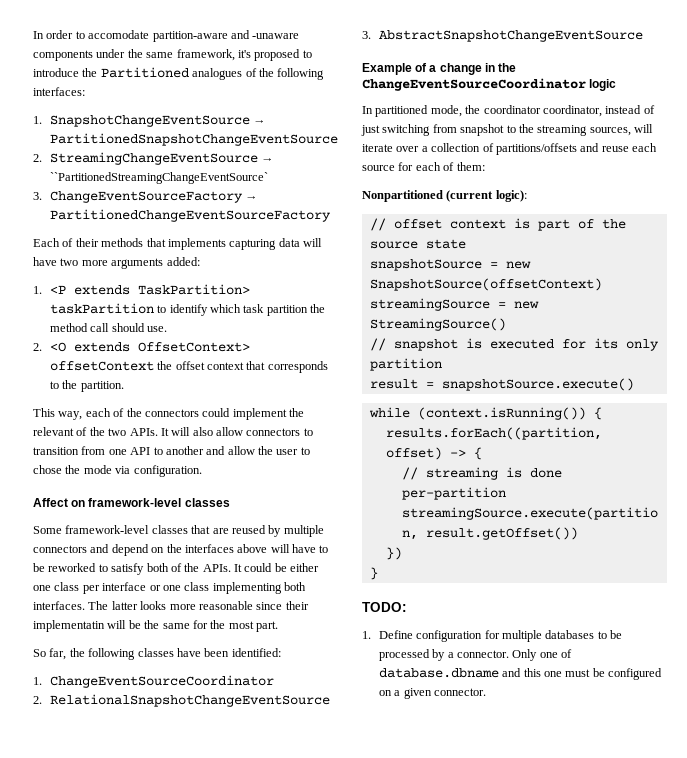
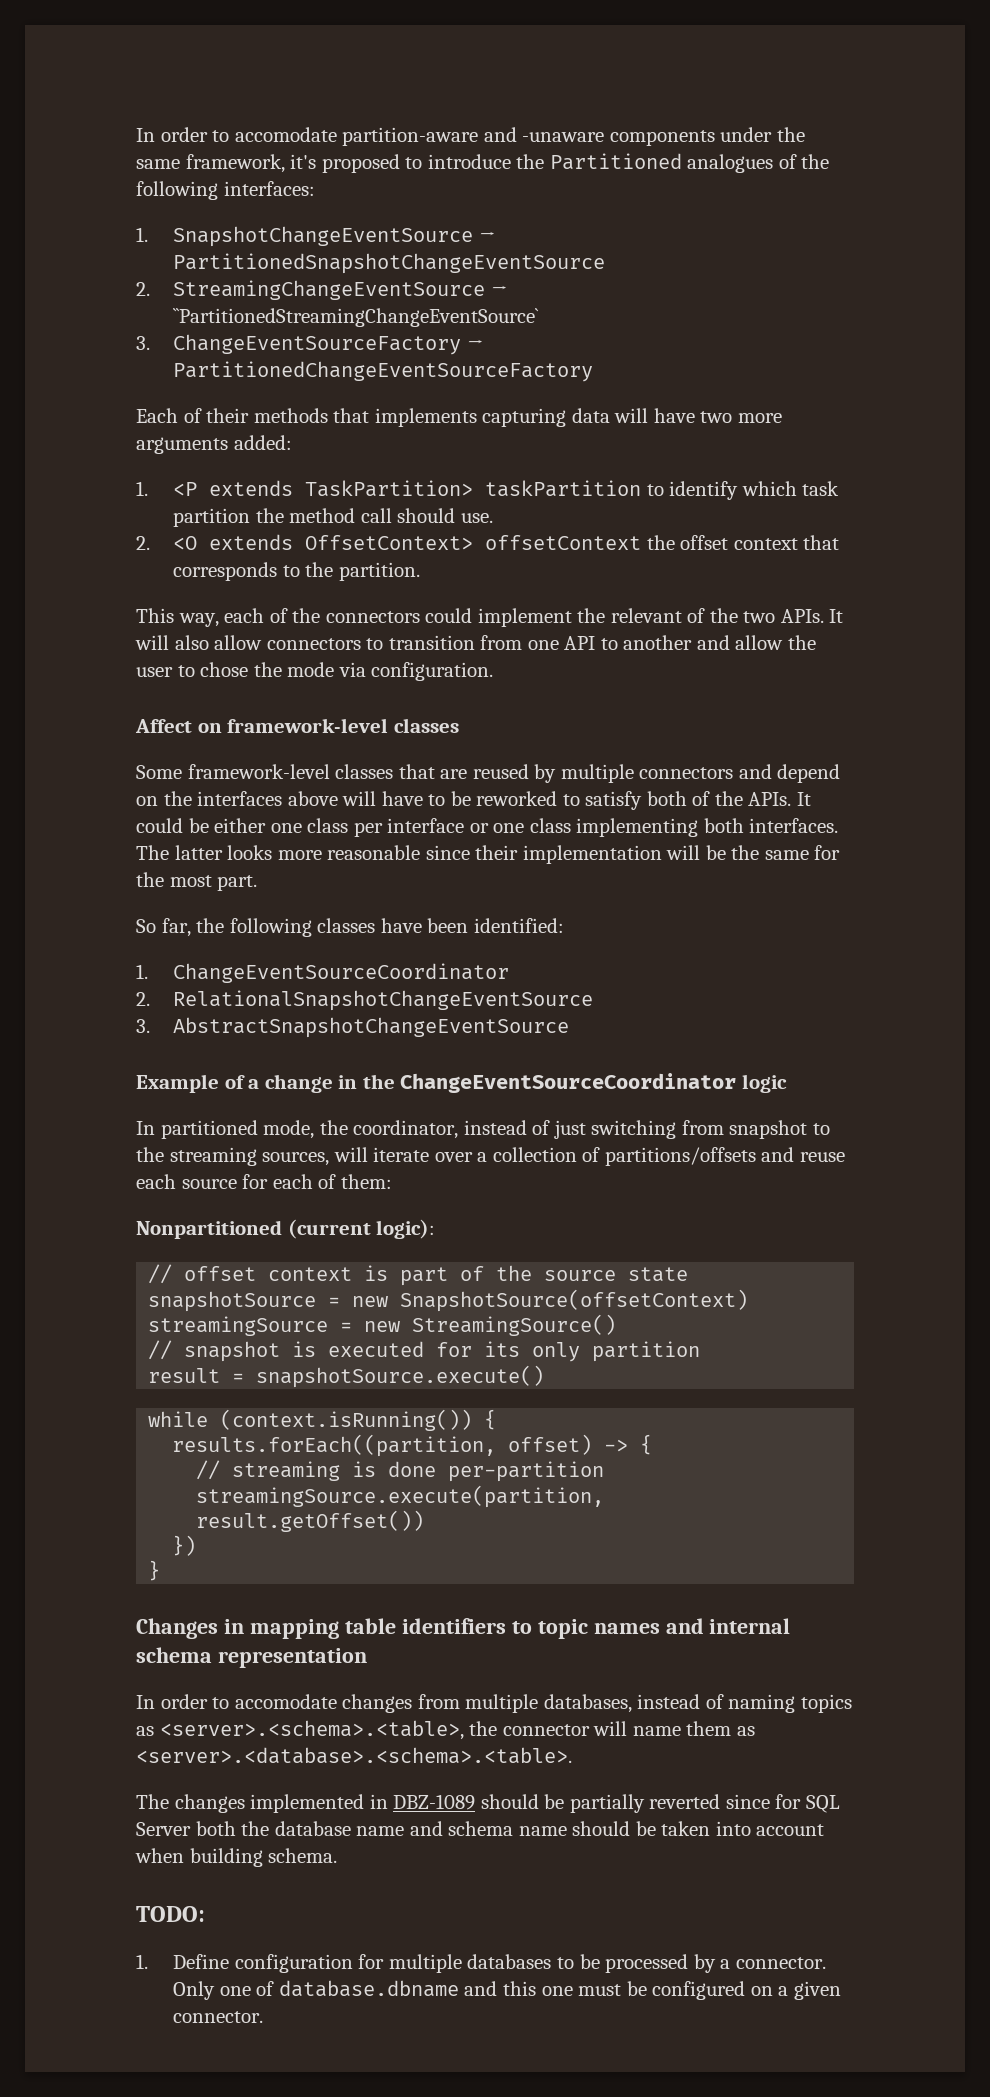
- The latter looks more reasonable since their implementatin will be the same for the most part.
+ The latter looks more reasonable since their implementation will be the same for the most part.
- In partitioned mode, the coordinator coordinator, instead of just switching from snapshot to the streaming sources, will iterate over a collection of partitions/offsets and reuse each source for each of them:
+ In partitioned mode, the coordinator, instead of just switching from snapshot to the streaming sources, will iterate over a collection of partitions/offsets and reuse each source for each of them:
+ Changes in mapping table identifiers to topic names and internal schema representation
+ In order to accomodate changes from multiple databases, instead of naming topics as <server>.<schema>.<table>, the connector will name them as <server>.<database>.<schema>.<table>.
+ The changes implemented in DBZ-1089 should be partially reverted since for SQL Server both the database name and schema name should be taken into account when building schema.

